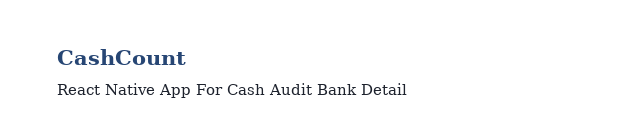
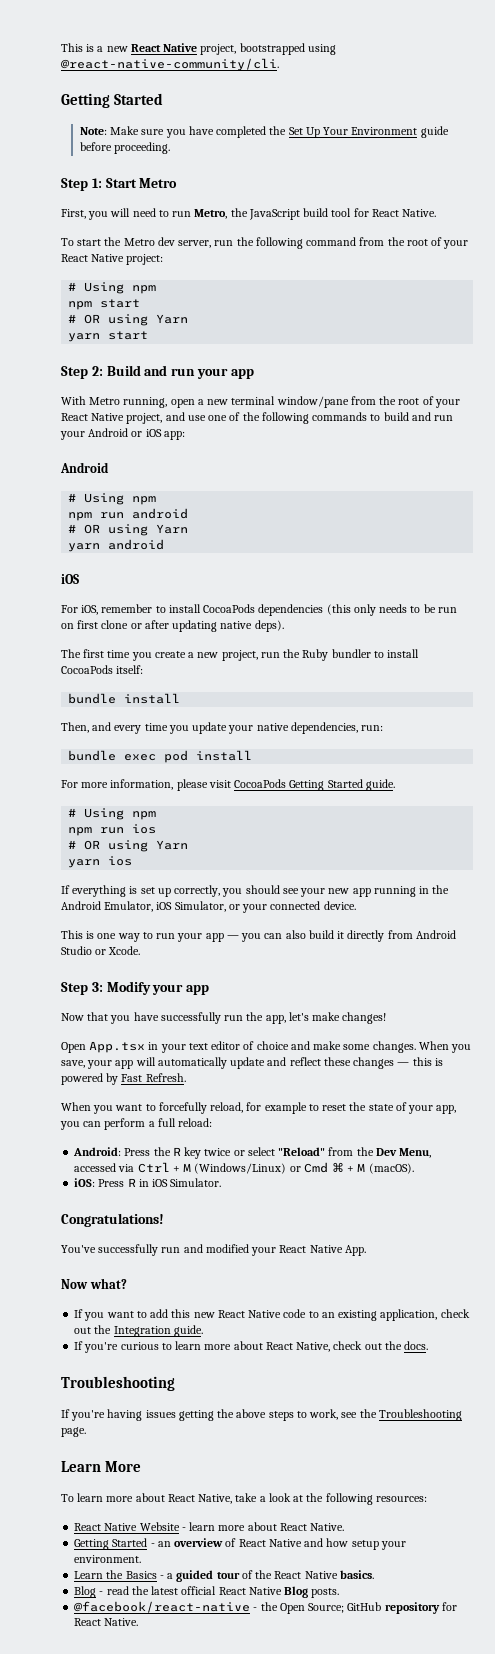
- CashCount
- React Native App For Cash Audit Bank Detail
+ This is a new React Native project, bootstrapped using @react-native-community/cli.
+ Getting Started
+ Note: Make sure you have completed the Set Up Your Environment guide before proceeding.
+ Step 1: Start Metro
+ First, you will need to run Metro, the JavaScript build tool for React Native.
+ To start the Metro dev server, run the following command from the root of your React Native project:
+ # Using npm
+ npm start
+ # OR using Yarn
+ yarn start
+ Step 2: Build and run your app
+ With Metro running, open a new terminal window/pane from the root of your React Native project, and use one of the following commands to build and run your Android or iOS app:
+ Android
+ # Using npm
+ npm run android
+ # OR using Yarn
+ yarn android
+ iOS
+ For iOS, remember to install CocoaPods dependencies (this only needs to be run on first clone or after updating native deps).
+ The first time you create a new project, run the Ruby bundler to install CocoaPods itself:
+ bundle install
+ Then, and every time you update your native dependencies, run:
+ bundle exec pod install
+ For more information, please visit CocoaPods Getting Started guide.
+ # Using npm
+ npm run ios
+ # OR using Yarn
+ yarn ios
+ If everything is set up correctly, you should see your new app running in the Android Emulator, iOS Simulator, or your connected device.
+ This is one way to run your app — you can also build it directly from Android Studio or Xcode.
+ Step 3: Modify your app
+ Now that you have successfully run the app, let's make changes!
+ Open App.tsx in your text editor of choice and make some changes. When you save, your app will automatically update and reflect these changes — this is powered by Fast Refresh.
+ When you want to forcefully reload, for example to reset the state of your app, you can perform a full reload:
+ Android: Press the R key twice or select "Reload" from the Dev Menu, accessed via Ctrl + M (Windows/Linux) or Cmd ⌘ + M (macOS).
+ iOS: Press R in iOS Simulator.
+ Congratulations!
+ You've successfully run and modified your React Native App.
+ Now what?
+ If you want to add this new React Native code to an existing application, check out the Integration guide.
+ If you're curious to learn more about React Native, check out the docs.
+ Troubleshooting
+ If you're having issues getting the above steps to work, see the Troubleshooting page.
+ Learn More
+ To learn more about React Native, take a look at the following resources:
+ React Native Website - learn more about React Native.
+ Getting Started - an overview of React Native and how setup your environment.
+ Learn the Basics - a guided tour of the React Native basics.
+ Blog - read the latest official React Native Blog posts.
+ @facebook/react-native - the Open Source; GitHub repository for React Native.

